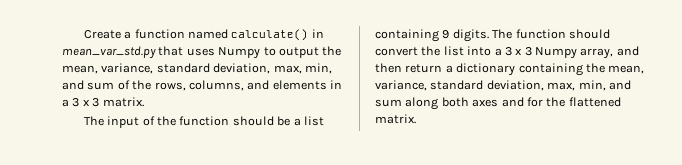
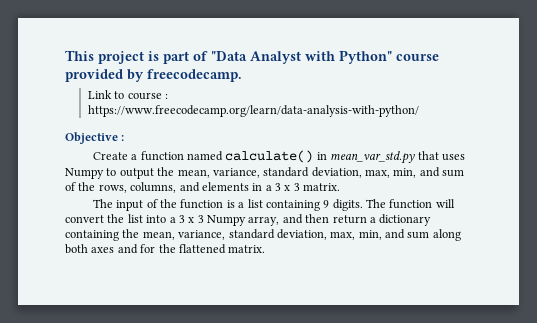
+ This project is part of "Data Analyst with Python" course provided by freecodecamp.
+ Link to course : https://www.freecodecamp.org/learn/data-analysis-with-python/
+ Objective :
- The input of the function should be a list containing 9 digits.
+ The input of the function is a list containing 9 digits.
- The function should convert the list into a 3 x 3 Numpy array, and then return a dictionary containing the mean, variance, standard deviation, max, min, and sum along both axes and for the flattened matrix.
+ The function will convert the list into a 3 x 3 Numpy array, and then return a dictionary containing the mean, variance, standard deviation, max, min, and sum along both axes and for the flattened matrix.

